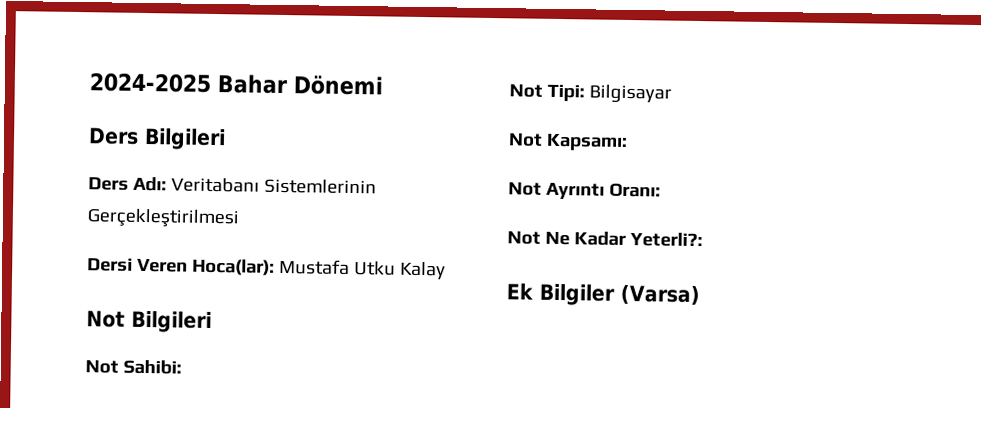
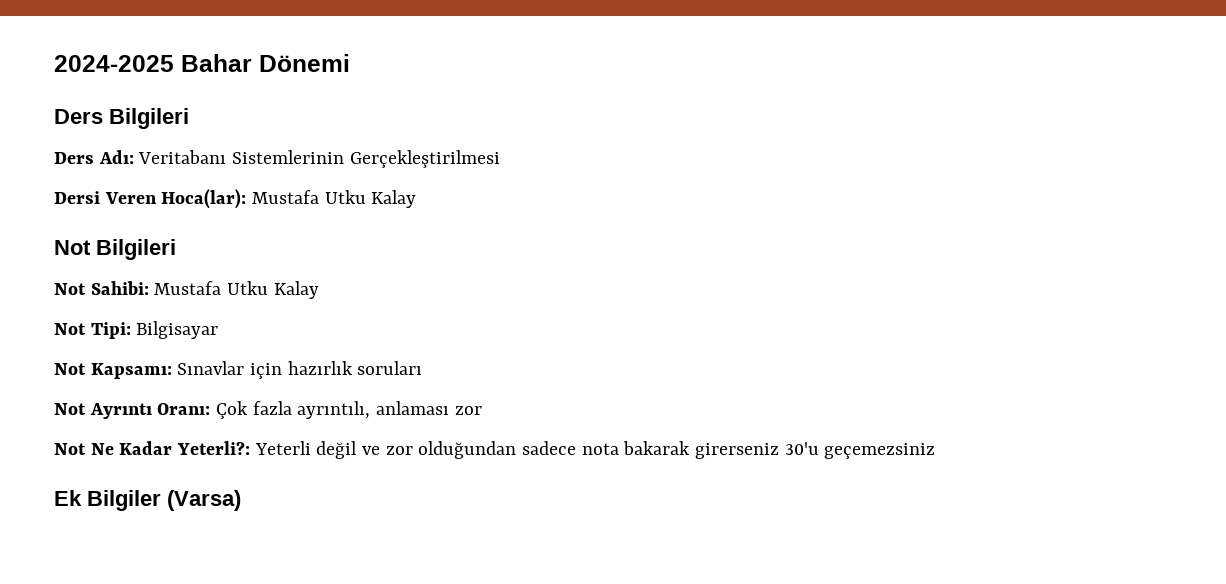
- Not Sahibi:
+ Not Sahibi: Mustafa Utku Kalay
- Not Kapsamı:
+ Not Kapsamı: Sınavlar için hazırlık soruları
- Not Ayrıntı Oranı:
+ Not Ayrıntı Oranı: Çok fazla ayrıntılı, anlaması zor
- Not Ne Kadar Yeterli?:
+ Not Ne Kadar Yeterli?: Yeterli değil ve zor olduğundan sadece nota bakarak girerseniz 30'u geçemezsiniz

